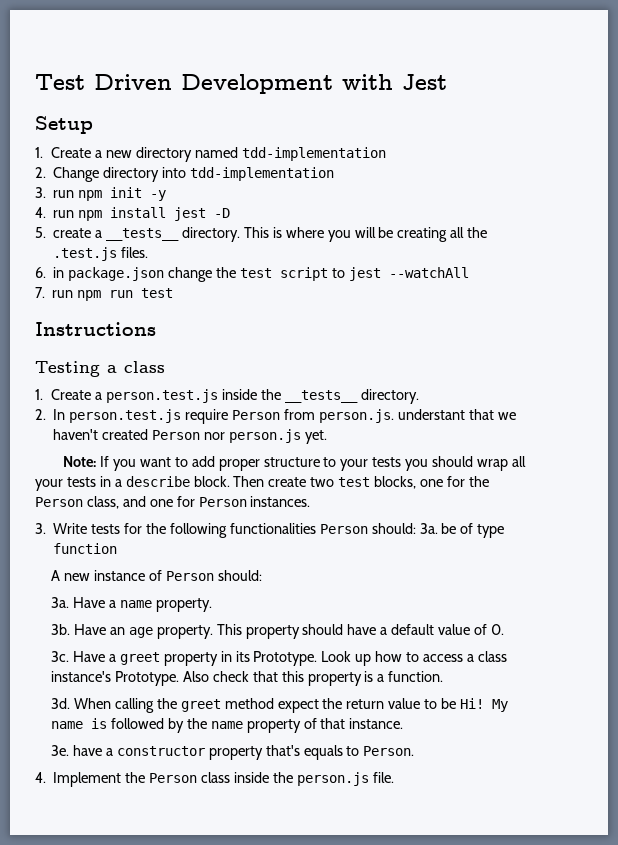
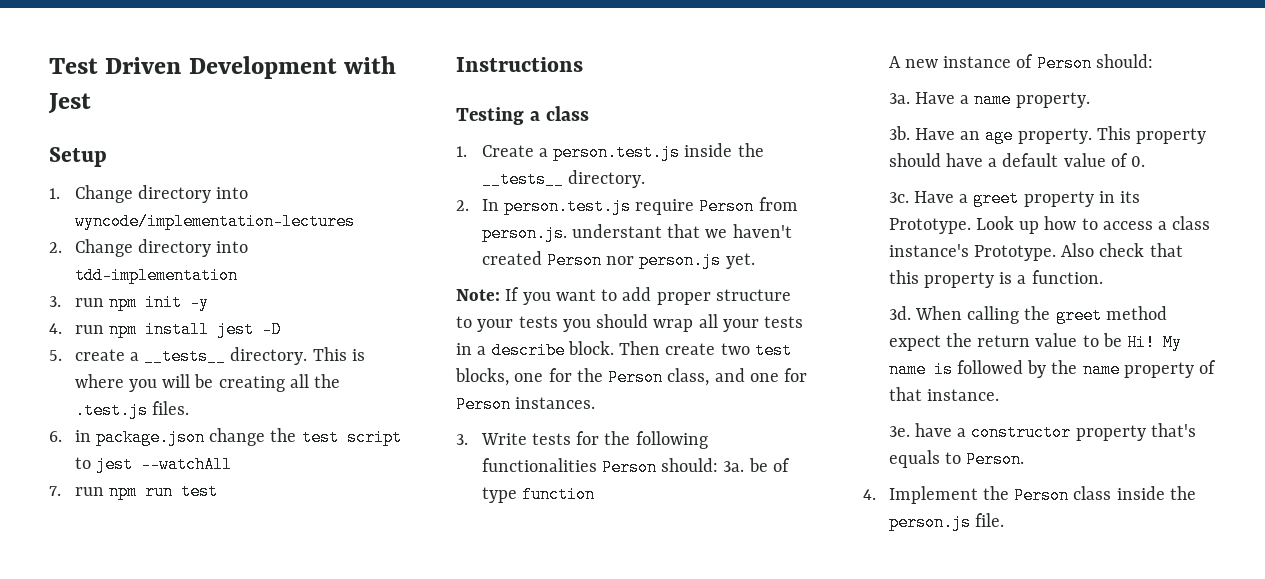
- 1. Create a new directory named tdd-implementation
+ 1. Change directory into wyncode/implementation-lectures

